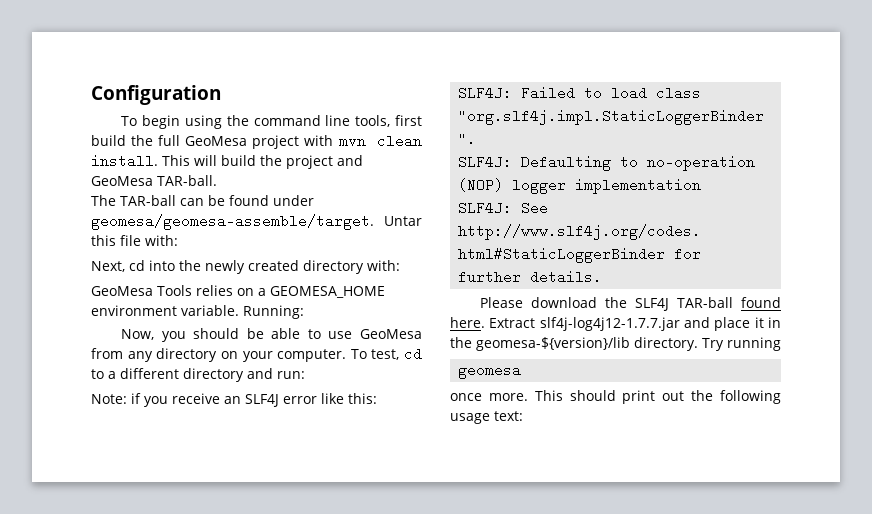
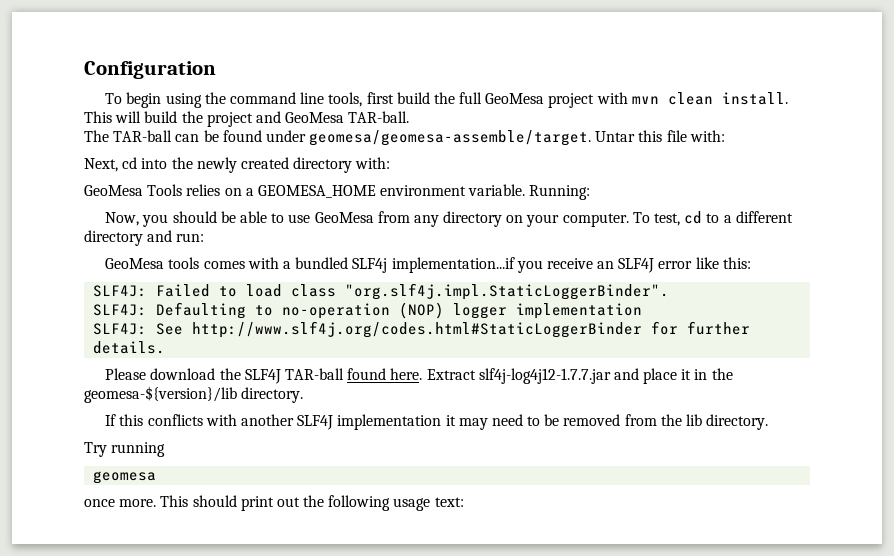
- Note: if you receive an SLF4J error like this:
+ GeoMesa tools comes with a bundled SLF4j implementation...if you receive an SLF4J error like this:
- Extract slf4j-log4j12-1.7.7.jar and place it in the geomesa-${version}/lib directory. Try running
+ Extract slf4j-log4j12-1.7.7.jar and place it in the geomesa-${version}/lib directory.
+ If this conflicts with another SLF4J implementation it may need to be removed from the lib directory.
+ Try running

